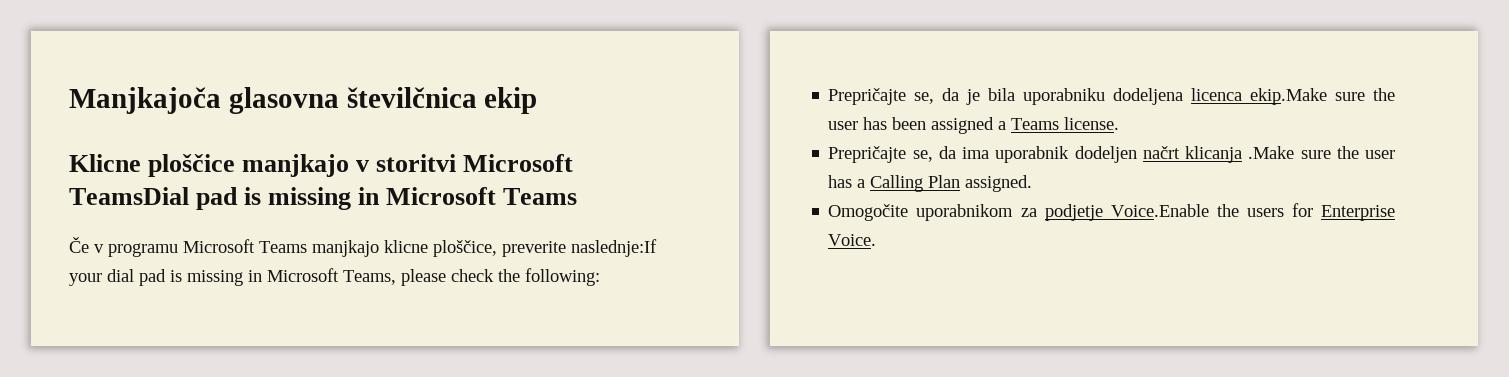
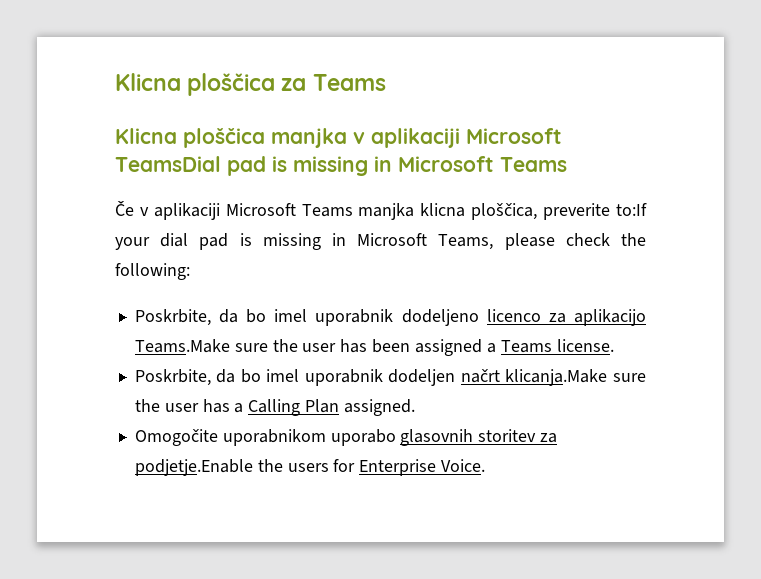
- Manjkajoča glasovna številčnica ekip
- Klicne ploščice manjkajo v storitvi Microsoft TeamsDial pad is missing in Microsoft Teams
+ Klicna ploščica za Teams
+ Klicna ploščica manjka v aplikaciji Microsoft TeamsDial pad is missing in Microsoft Teams
- Če v programu Microsoft Teams manjkajo klicne ploščice, preverite naslednje:If your dial pad is missing in Microsoft Teams, please check the following:
+ Če v aplikaciji Microsoft Teams manjka klicna ploščica, preverite to:If your dial pad is missing in Microsoft Teams, please check the following:
- Prepričajte se, da je bila uporabniku dodeljena licenca ekip.Make sure the user has been assigned a Teams license.
+ Poskrbite, da bo imel uporabnik dodeljeno licenco za aplikacijo Teams.Make sure the user has been assigned a Teams license.
- Prepričajte se, da ima uporabnik dodeljen načrt klicanja .Make sure the user has a Calling Plan assigned.
+ Poskrbite, da bo imel uporabnik dodeljen načrt klicanja.Make sure the user has a Calling Plan assigned.
- Omogočite uporabnikom za podjetje Voice.Enable the users for Enterprise Voice.
+ Omogočite uporabnikom uporabo glasovnih storitev za podjetje.Enable the users for Enterprise Voice.

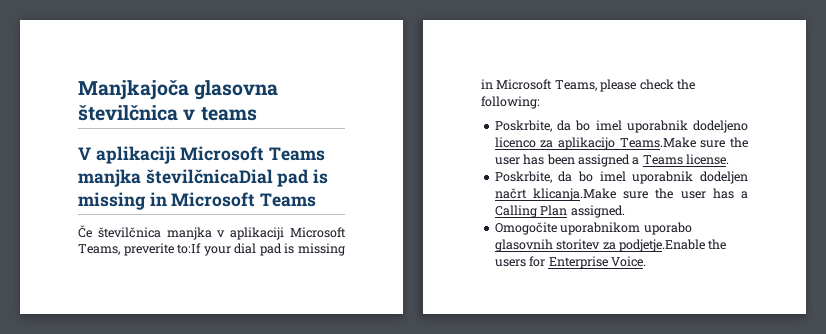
- Klicna ploščica za Teams
- Klicna ploščica manjka v aplikaciji Microsoft TeamsDial pad is missing in Microsoft Teams
+ Manjkajoča glasovna številčnica v teams
+ V aplikaciji Microsoft Teams manjka številčnicaDial pad is missing in Microsoft Teams
- Če v aplikaciji Microsoft Teams manjka klicna ploščica, preverite to:If your dial pad is missing in Microsoft Teams, please check the following:
+ Če številčnica manjka v aplikaciji Microsoft Teams, preverite to:If your dial pad is missing in Microsoft Teams, please check the following:

